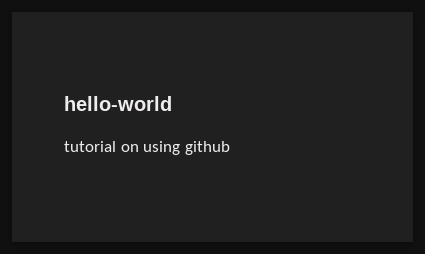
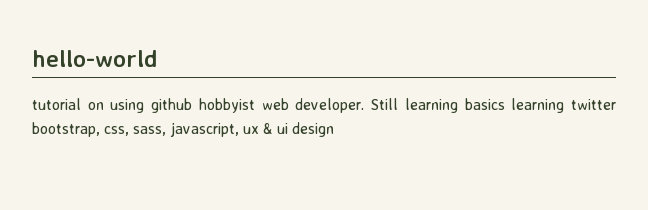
- tutorial on using github
+ tutorial on using github hobbyist web developer. Still learning basics learning twitter bootstrap, css, sass, javascript, ux & ui design

